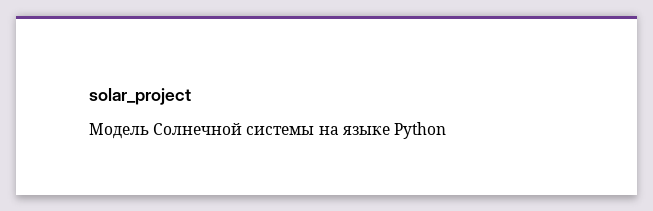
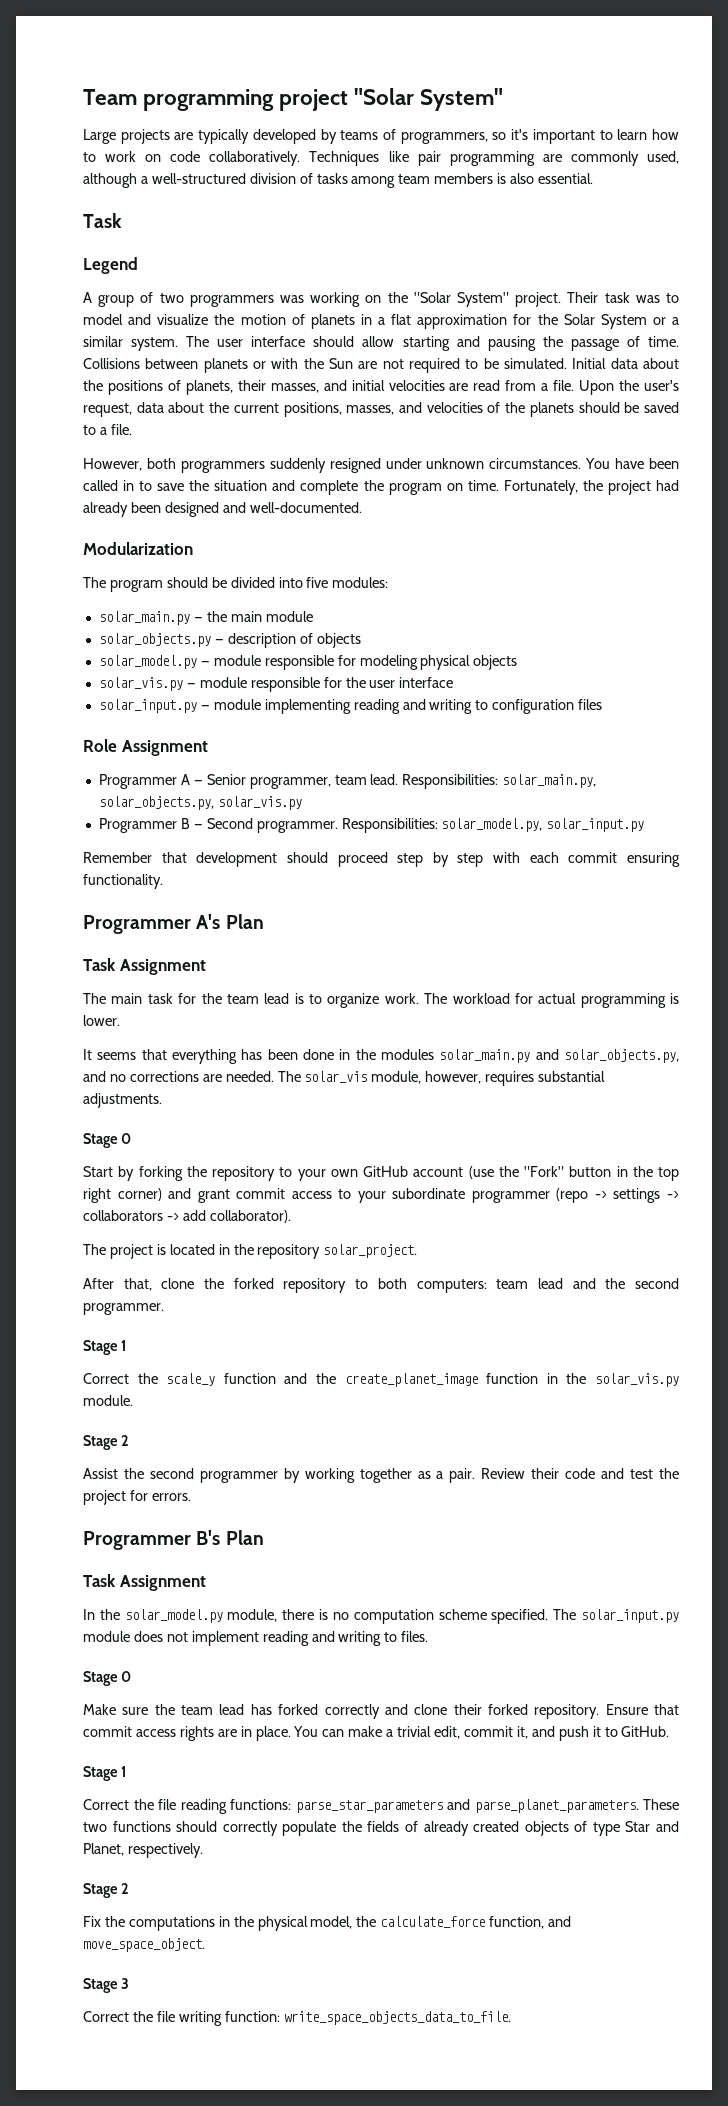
- solar_project
- Модель Солнечной системы на языке Python
+ Team programming project "Solar System"
+ Large projects are typically developed by teams of programmers, so it's important to learn how to work on code collaboratively. Techniques like pair programming are commonly used, although a well-structured division of tasks among team members is also essential.
+ Task
+ Legend
+ A group of two programmers was working on the "Solar System" project. Their task was to model and visualize the motion of planets in a flat approximation for the Solar System or a similar system. The user interface should allow starting and pausing the passage of time. Collisions between planets or with the Sun are not required to be simulated. Initial data about the positions of planets, their masses, and initial velocities are read from a file. Upon the user's request, data about the current positions, masses, and velocities of the planets should be saved to a file.
+ However, both programmers suddenly resigned under unknown circumstances. You have been called in to save the situation and complete the program on time. Fortunately, the project had already been designed and well-documented.
+ Modularization
+ The program should be divided into five modules:
+ solar_main.py — the main module
+ solar_objects.py — description of objects
+ solar_model.py — module responsible for modeling physical objects
+ solar_vis.py — module responsible for the user interface
+ solar_input.py — module implementing reading and writing to configuration files
+ Role Assignment
+ Programmer A — Senior programmer, team lead. Responsibilities: solar_main.py, solar_objects.py, solar_vis.py
+ Programmer B — Second programmer. Responsibilities: solar_model.py, solar_input.py
+ Remember that development should proceed step by step with each commit ensuring functionality.
+ Programmer A's Plan
+ Task Assignment
+ The main task for the team lead is to organize work. The workload for actual programming is lower.
+ It seems that everything has been done in the modules solar_main.py and solar_objects.py, and no corrections are needed. The solar_vis module, however, requires substantial adjustments.
+ Stage 0
+ Start by forking the repository to your own GitHub account (use the "Fork" button in the top right corner) and grant commit access to your subordinate programmer (repo -> settings -> collaborators -> add collaborator).
+ The project is located in the repository solar_project.
+ After that, clone the forked repository to both computers: team lead and the second programmer.
+ Stage 1
+ Correct the scale_y function and the create_planet_image function in the solar_vis.py module.
+ Stage 2
+ Assist the second programmer by working together as a pair. Review their code and test the project for errors.
+ Programmer B's Plan
+ Task Assignment
+ In the solar_model.py module, there is no computation scheme specified. The solar_input.py module does not implement reading and writing to files.
+ Stage 0
+ Make sure the team lead has forked correctly and clone their forked repository. Ensure that commit access rights are in place. You can make a trivial edit, commit it, and push it to GitHub.
+ Stage 1
+ Correct the file reading functions: parse_star_parameters and parse_planet_parameters. These two functions should correctly populate the fields of already created objects of type Star and Planet, respectively.
+ Stage 2
+ Fix the computations in the physical model, the calculate_force function, and move_space_object.
+ Stage 3
+ Correct the file writing function: write_space_objects_data_to_file.

